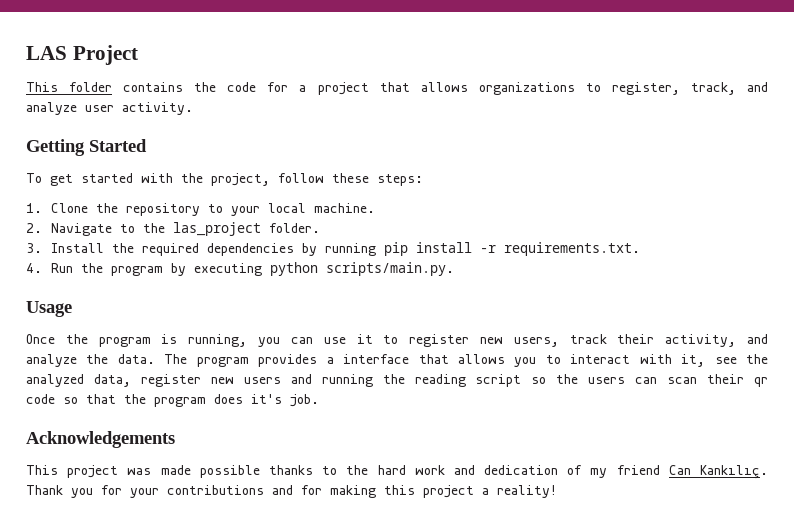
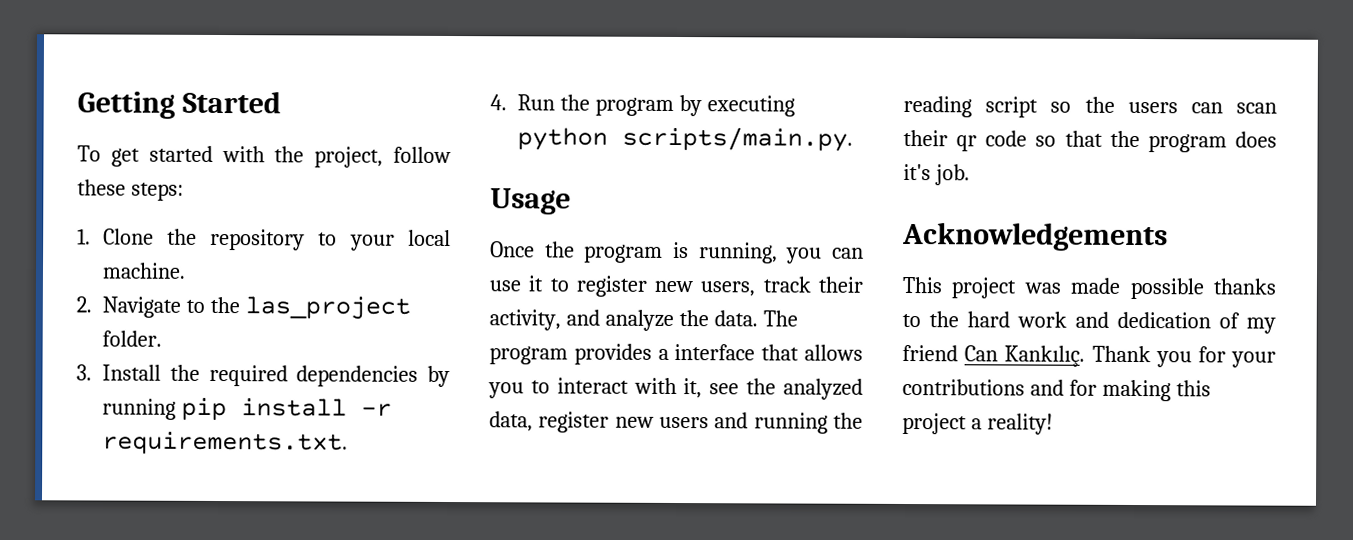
- LAS Project
- This folder contains the code for a project that allows organizations to register, track, and analyze user activity.

